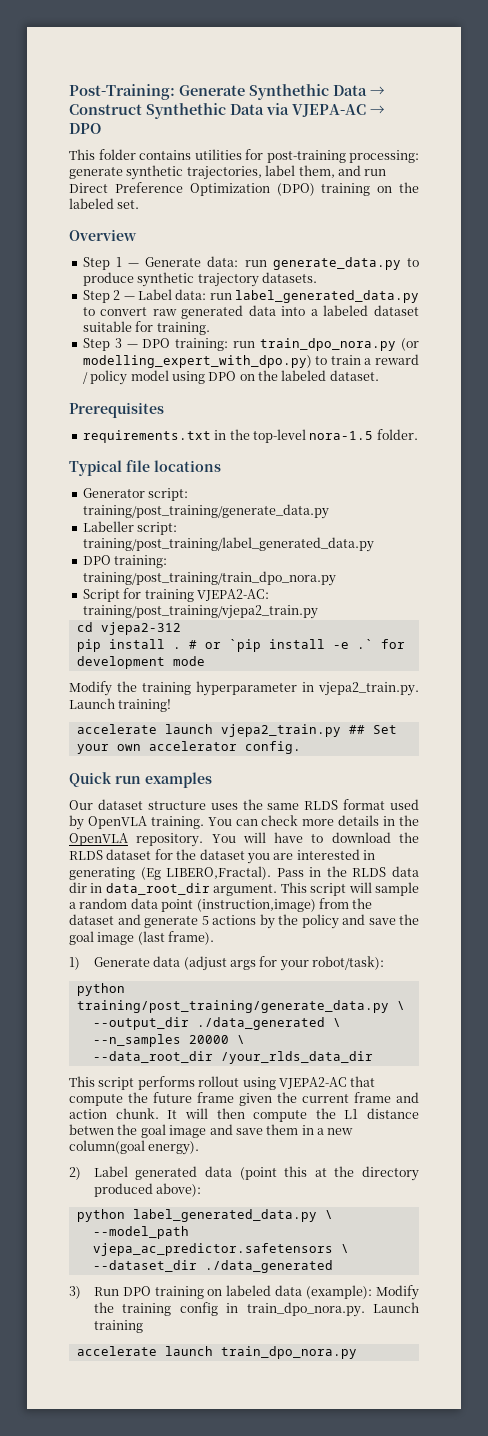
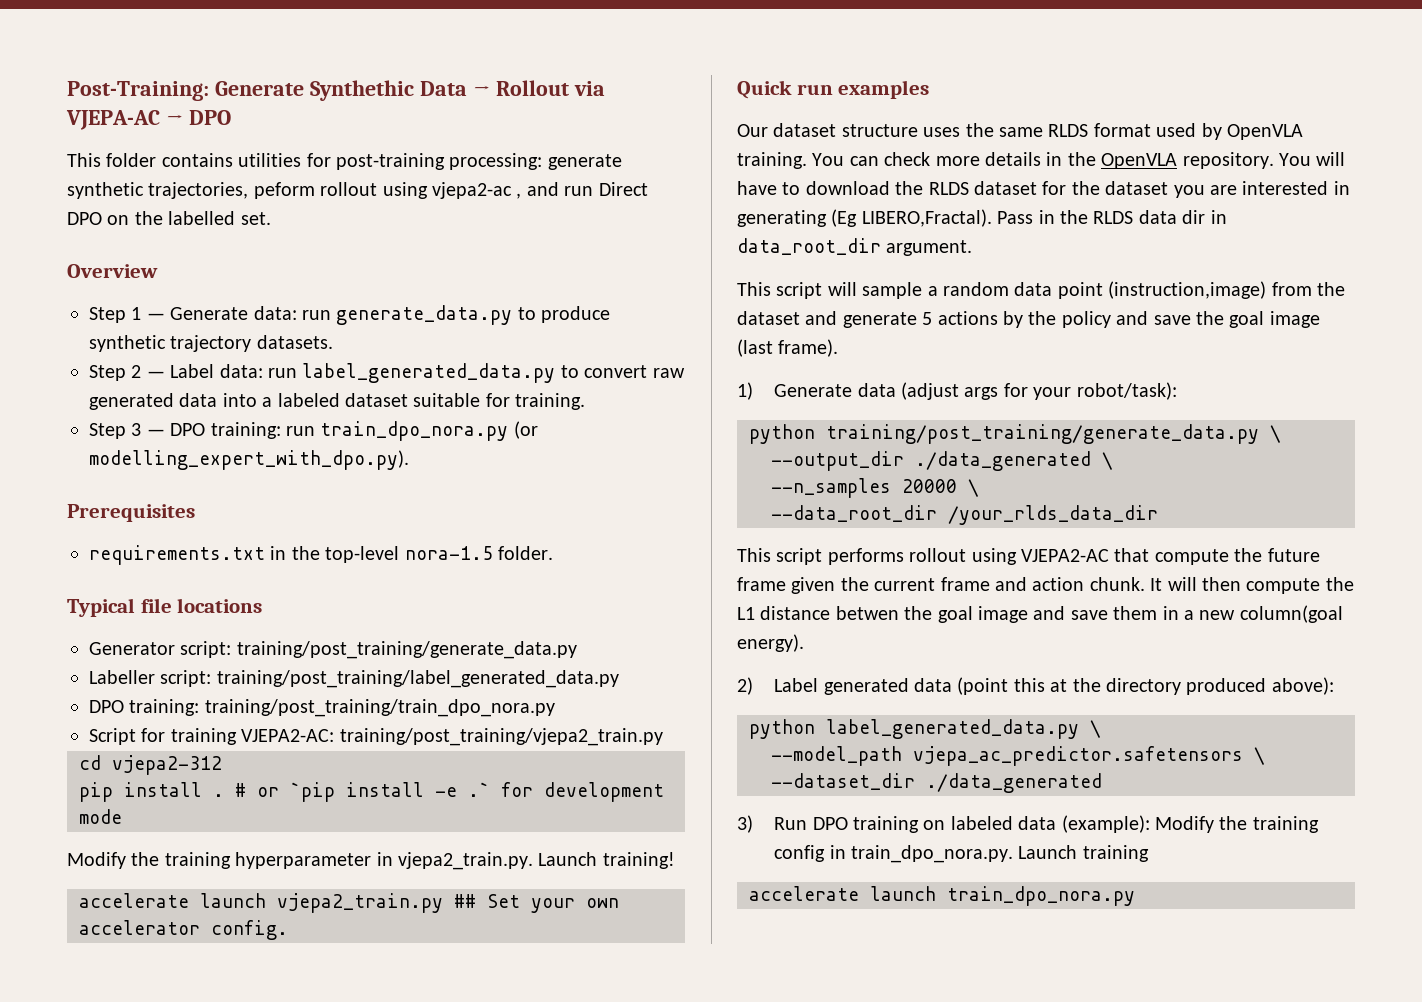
- Post-Training: Generate Synthethic Data → Construct Synthethic Data via VJEPA-AC → DPO
+ Post-Training: Generate Synthethic Data → Rollout via VJEPA-AC → DPO
- This folder contains utilities for post-training processing: generate synthetic trajectories, label them, and run Direct Preference Optimization (DPO) training on the labeled set.
+ This folder contains utilities for post-training processing: generate synthetic trajectories, peform rollout using vjepa2-ac , and run Direct DPO on the labelled set.
- Step 3 — DPO training: run train_dpo_nora.py (or modelling_expert_with_dpo.py) to train a reward / policy model using DPO on the labeled dataset.
+ Step 3 — DPO training: run train_dpo_nora.py (or modelling_expert_with_dpo.py).
- Pass in the RLDS data dir in data_root_dir argument. This script will sample a random data point (instruction,image) from the dataset and generate 5 actions by the policy and save the goal image (last frame).
+ Pass in the RLDS data dir in data_root_dir argument.
+ This script will sample a random data point (instruction,image) from the dataset and generate 5 actions by the policy and save the goal image (last frame).

